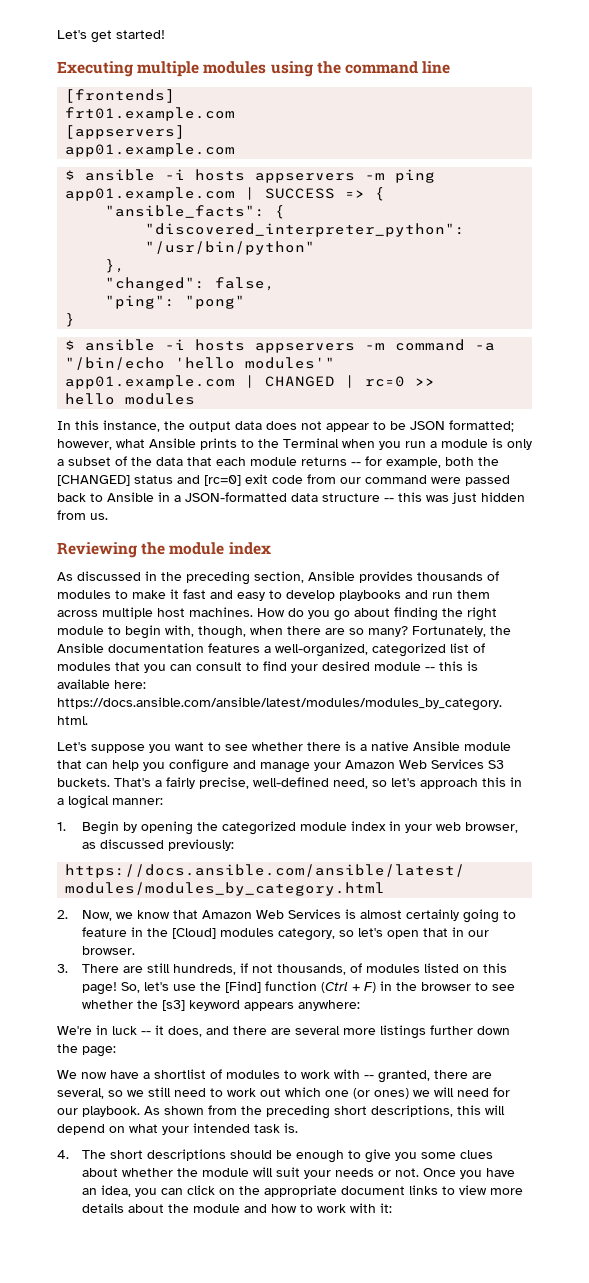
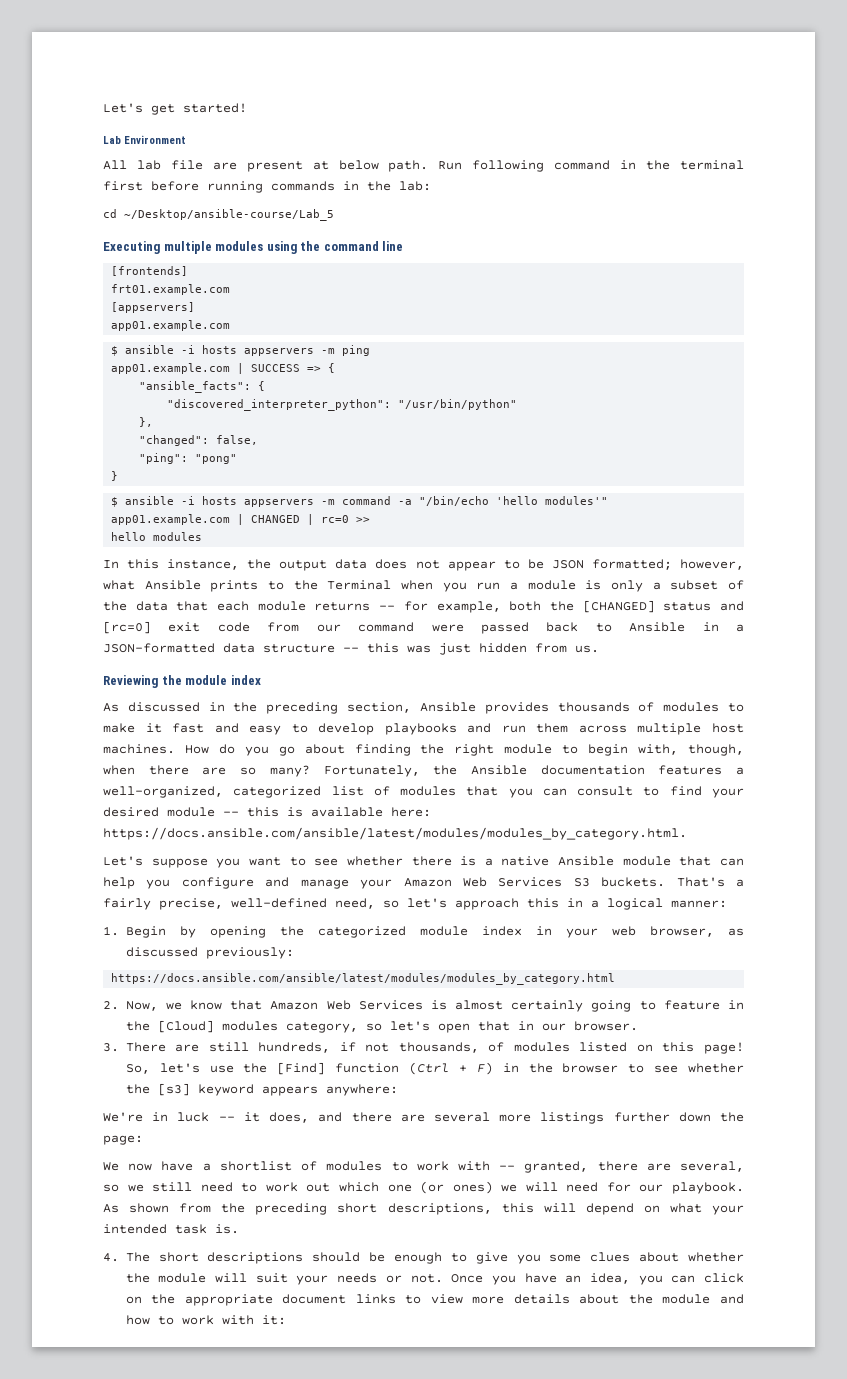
+ Lab Environment
+ All lab file are present at below path. Run following command in the terminal first before running commands in the lab:
+ cd ~/Desktop/ansible-course/Lab_5

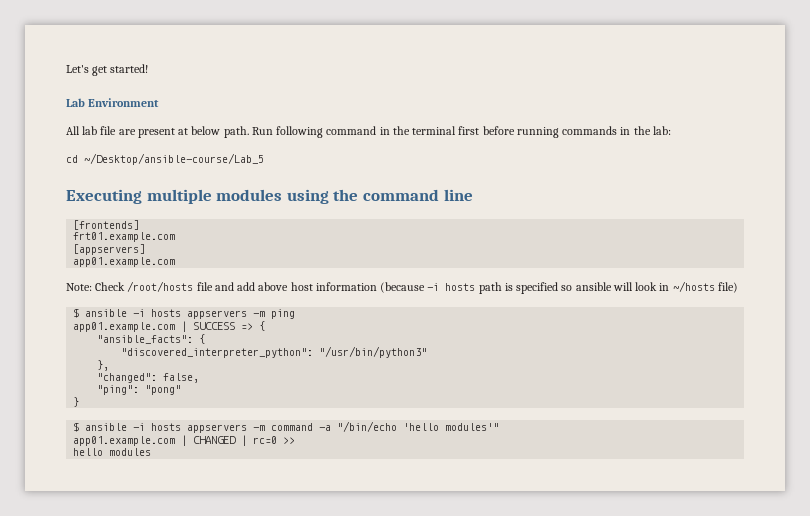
+ Note: Check /root/hosts file and add above host information (because -i hosts path is specified so ansible will look in ~/hosts file)
- "discovered_interpreter_python": "/usr/bin/python"
+ "discovered_interpreter_python": "/usr/bin/python3"
- In this instance, the output data does not appear to be JSON formatted; however, what Ansible prints to the Terminal when you run a module is only a subset of the data that each module returns -- for example, both the [CHANGED] status and [rc=0] exit code from our command were passed back to Ansible in a JSON-formatted data structure -- this was just hidden from us.
- Reviewing the module index
- As discussed in the preceding section, Ansible provides thousands of modules to make it fast and easy to develop playbooks and run them across multiple host machines. How do you go about finding the right module to begin with, though, when there are so many? Fortunately, the Ansible documentation features a well-organized, categorized list of modules that you can consult to find your desired module -- this is available here: https://docs.ansible.com/ansible/latest/modules/modules_by_category.html.
- Let's suppose you want to see whether there is a native Ansible module that can help you configure and manage your Amazon Web Services S3 buckets. That's a fairly precise, well-defined need, so let's approach this in a logical manner:
- 1. Begin by opening the categorized module index in your web browser, as discussed previously:
- https://docs.ansible.com/ansible/latest/modules/modules_by_category.html
- 2. Now, we know that Amazon Web Services is almost certainly going to feature in the [Cloud] modules category, so let's open that in our browser.
- 3. There are still hundreds, if not thousands, of modules listed on this page! So, let's use the [Find] function (Ctrl + F) in the browser to see whether the [s3] keyword appears anywhere:
- We're in luck -- it does, and there are several more listings further down the page:
- We now have a shortlist of modules to work with -- granted, there are several, so we still need to work out which one (or ones) we will need for our playbook. As shown from the preceding short descriptions, this will depend on what your intended task is.
- 4. The short descriptions should be enough to give you some clues about whether the module will suit your needs or not. Once you have an idea, you can click on the appropriate document links to view more details about the module and how to work with it:

